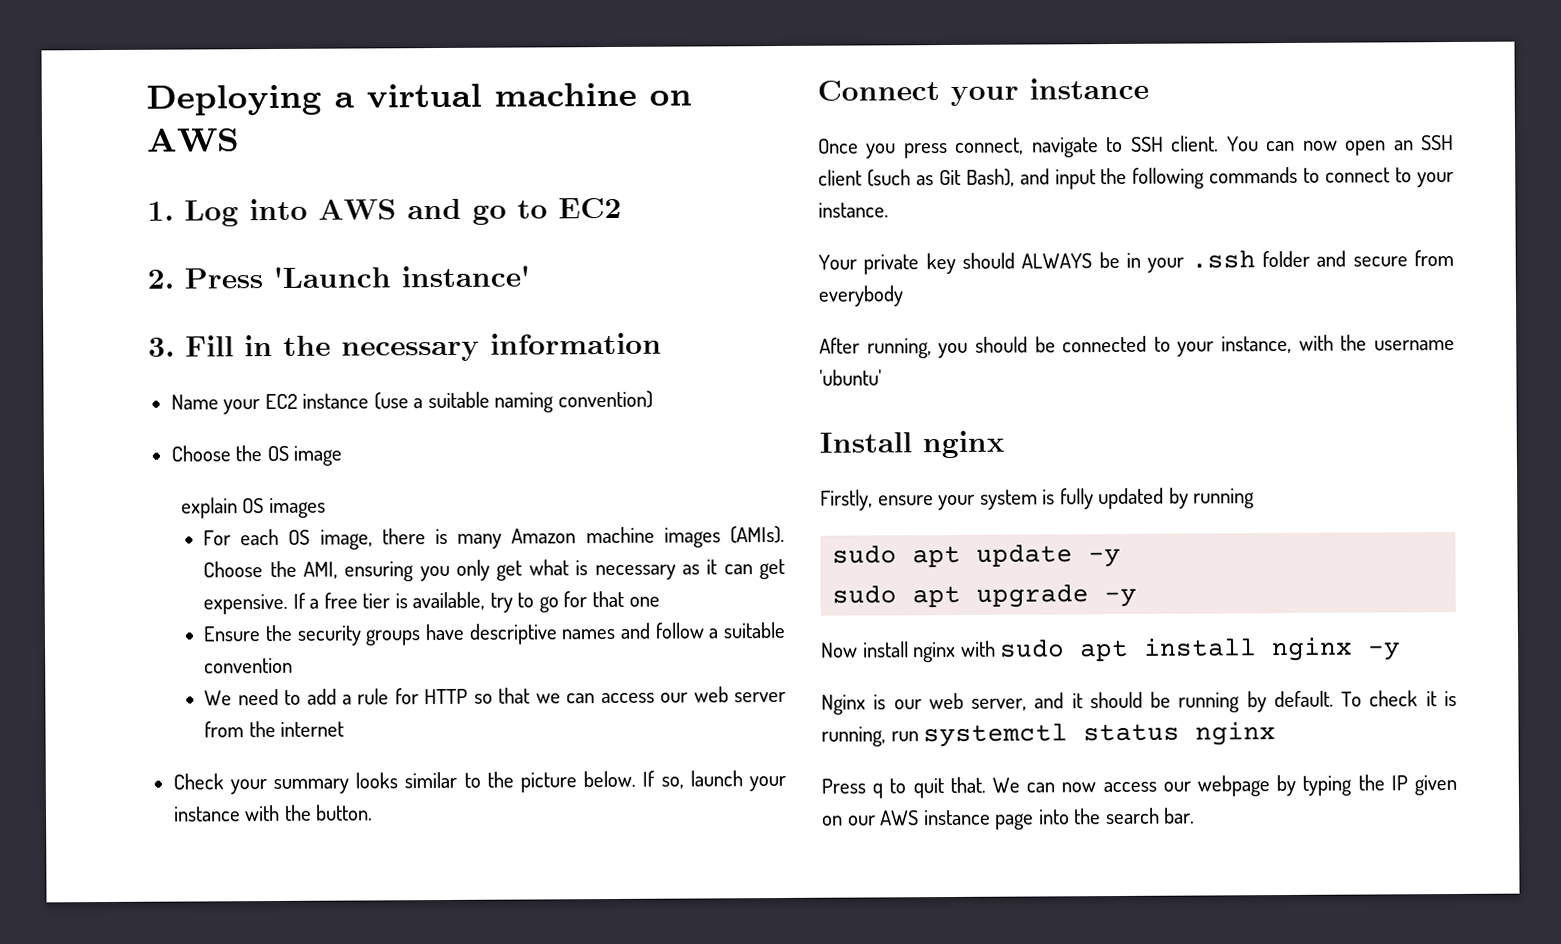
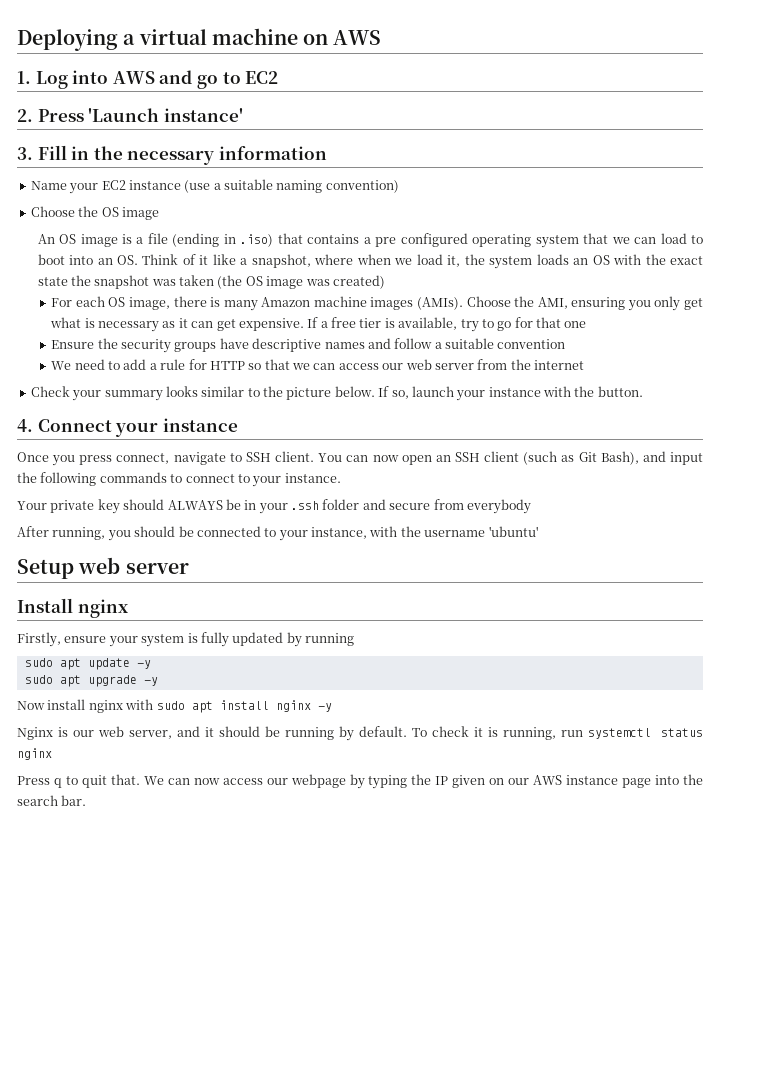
- explain OS images
+ An OS image is a file (ending in .iso) that contains a pre configured operating system that we can load to boot into an OS. Think of it like a snapshot, where when we load it, the system loads an OS with the exact state the snapshot was taken (the OS image was created)
- Connect your instance
+ 4. Connect your instance
+ Setup web server

